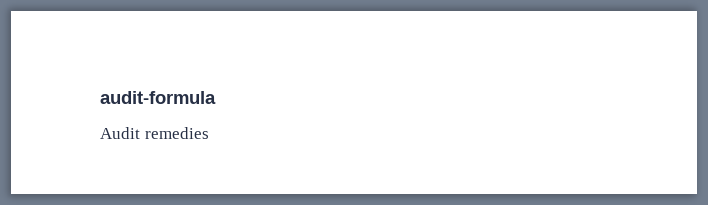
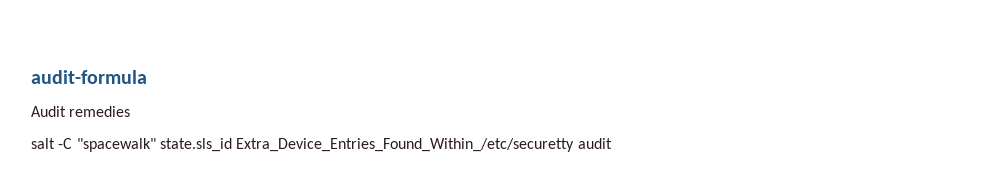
+ salt -C "spacewalk" state.sls_id Extra_Device_Entries_Found_Within_/etc/securetty audit

